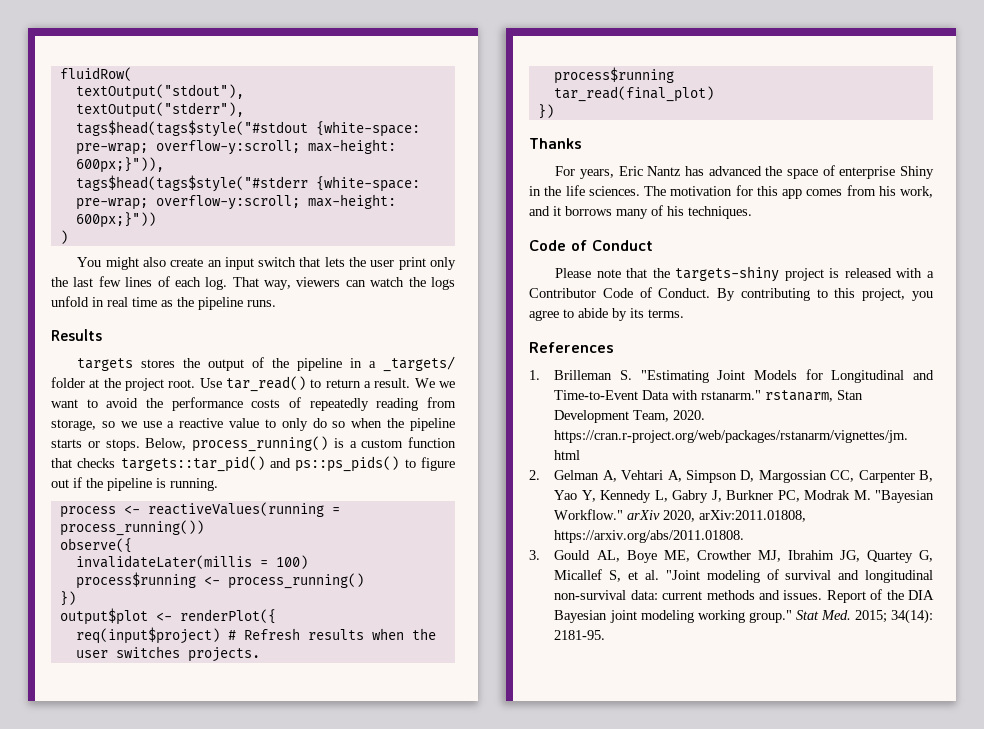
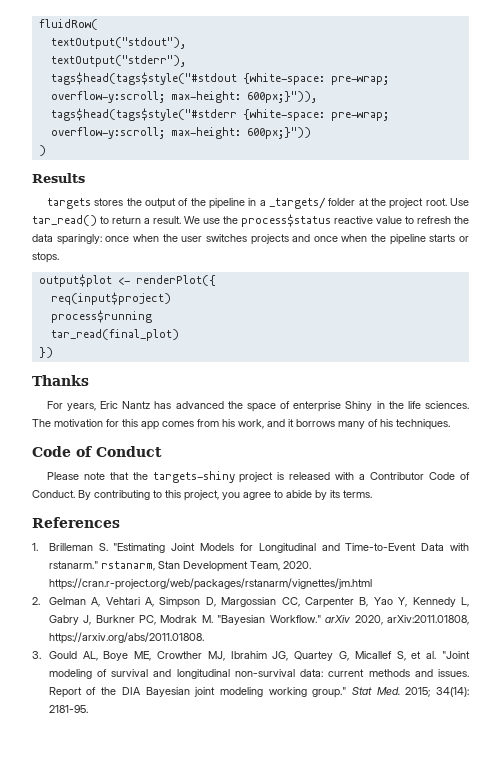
- You might also create an input switch that lets the user print only the last few lines of each log. That way, viewers can watch the logs unfold in real time as the pipeline runs.
- We we want to avoid the performance costs of repeatedly reading from storage, so we use a reactive value to only do so when the pipeline starts or stops. Below, process_running() is a custom function that checks targets::tar_pid() and ps::ps_pids() to figure out if the pipeline is running.
- process <- reactiveValues(running = process_running())
- observe({
- invalidateLater(millis = 100)
- process$running <- process_running()
- })
+ We use the process$status reactive value to refresh the data sparingly: once when the user switches projects and once when the pipeline starts or stops.
  output$plot <- renderPlot({
- req(input$project) # Refresh results when the user switches projects.
+ req(input$project)

